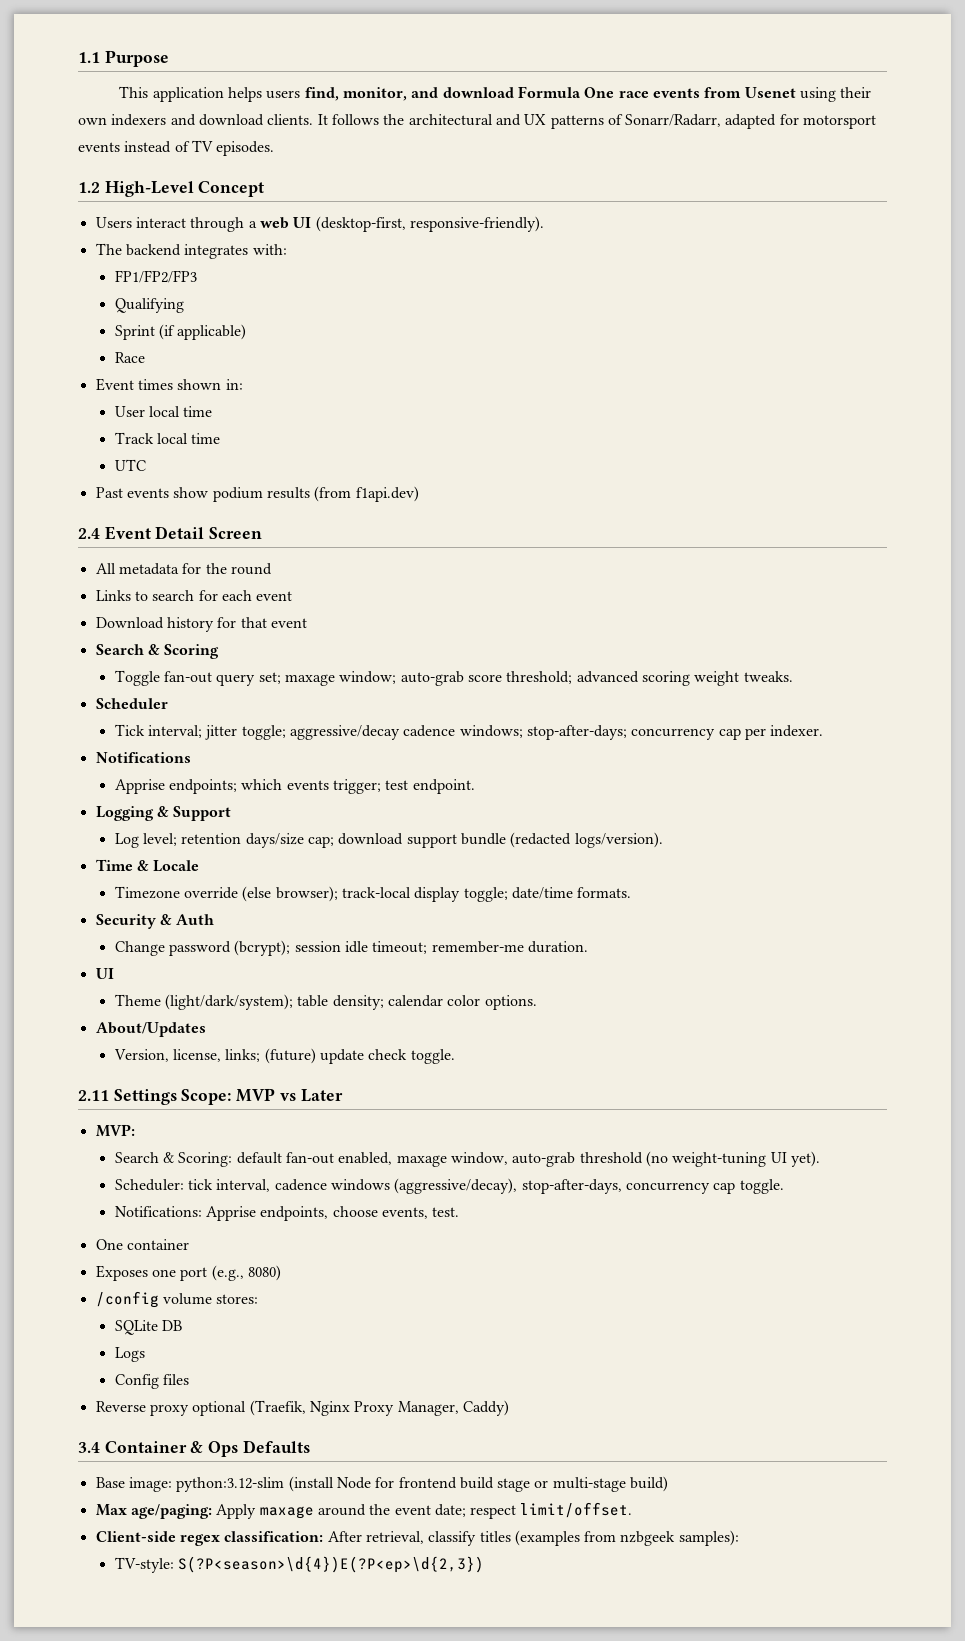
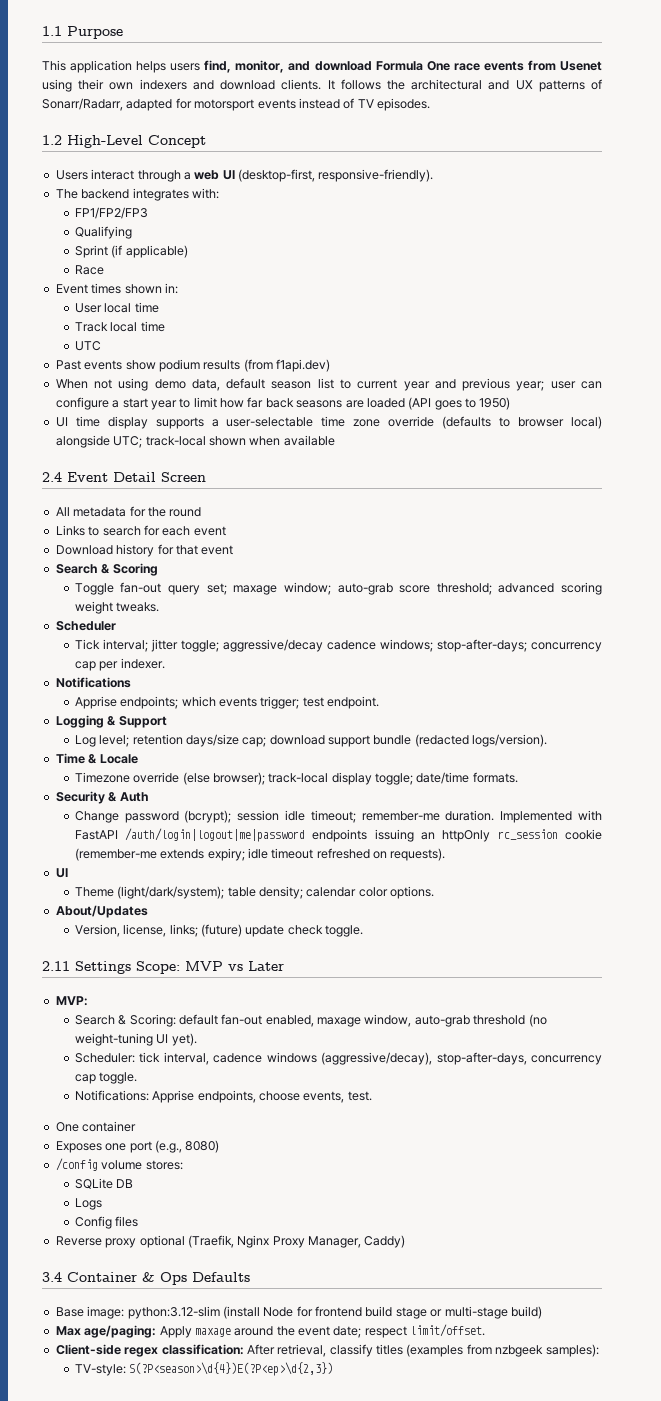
+ When not using demo data, default season list to current year and previous year; user can configure a start year to limit how far back seasons are loaded (API goes to 1950)
+ UI time display supports a user-selectable time zone override (defaults to browser local) alongside UTC; track-local shown when available
+ Implemented with FastAPI /auth/login|logout|me|password endpoints issuing an httpOnly rc_session cookie (remember-me extends expiry; idle timeout refreshed on requests).

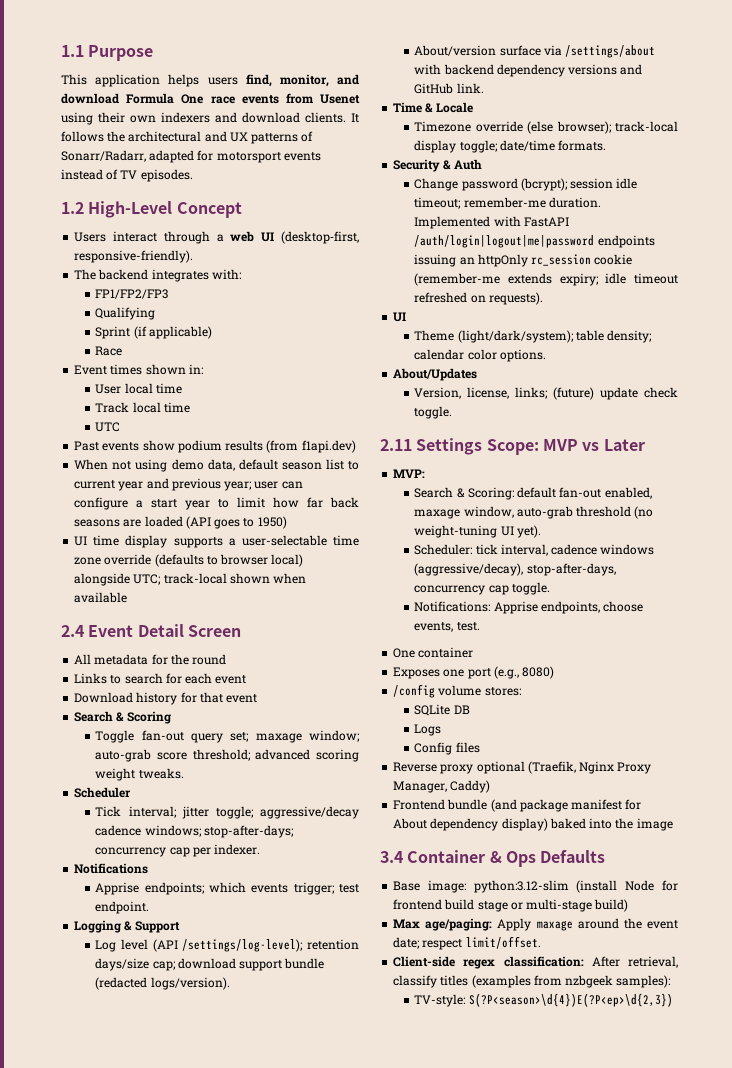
- Log level; retention days/size cap; download support bundle (redacted logs/version).
+ Log level (API /settings/log-level); retention days/size cap; download support bundle (redacted logs/version).
+ About/version surface via /settings/about with backend dependency versions and GitHub link.
+ Frontend bundle (and package manifest for About dependency display) baked into the image

